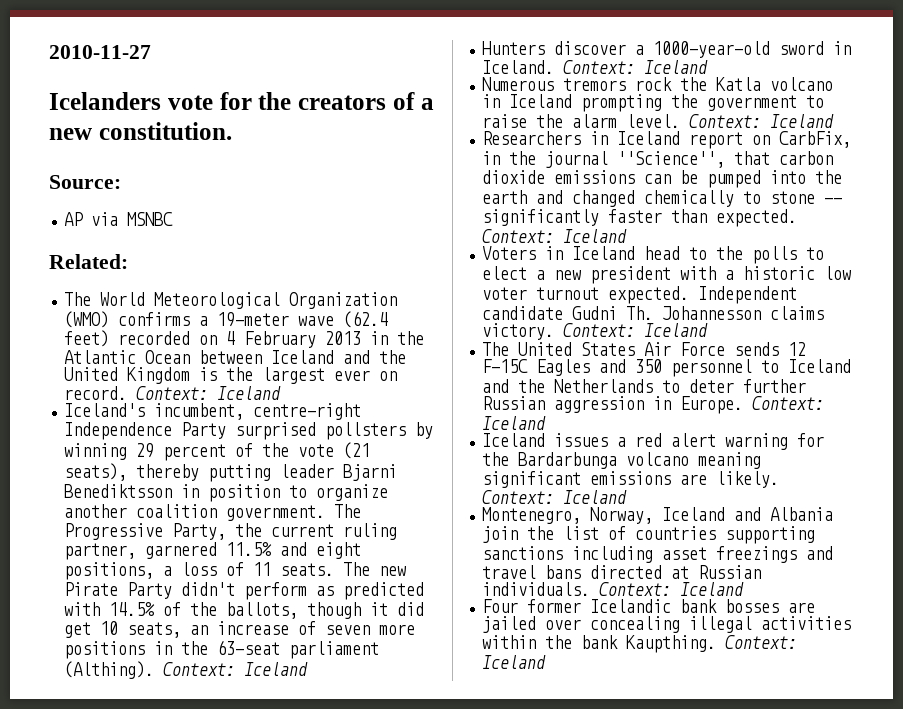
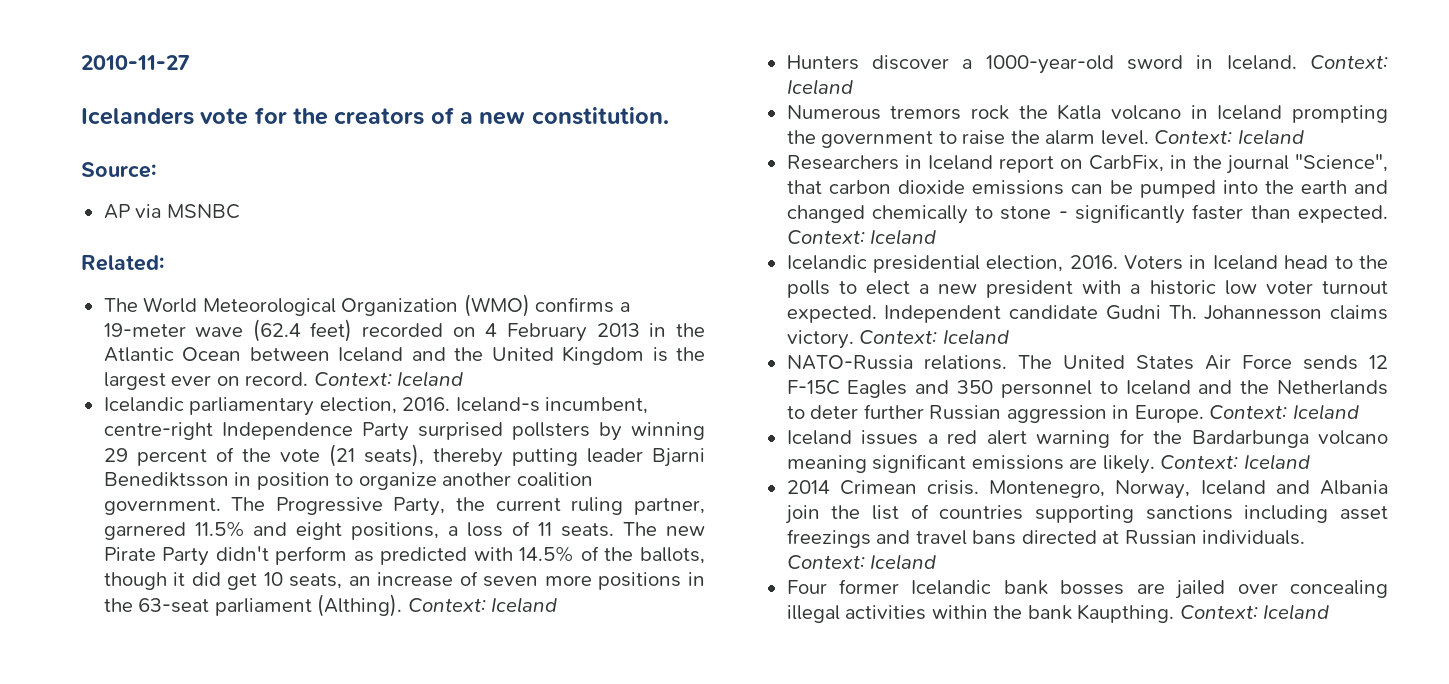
- Iceland's incumbent, centre-right Independence Party surprised pollsters by winning 29 percent of the vote (21 seats), thereby putting leader Bjarni Benediktsson in position to organize another coalition government.
+ Icelandic parliamentary election, 2016. Iceland-s incumbent, centre-right Independence Party surprised pollsters by winning 29 percent of the vote (21 seats), thereby putting leader Bjarni Benediktsson in position to organize another coalition government.
- Researchers in Iceland report on CarbFix, in the journal ''Science'', that carbon dioxide emissions can be pumped into the earth and changed chemically to stone -- significantly faster than expected.
+ Researchers in Iceland report on CarbFix, in the journal "Science", that carbon dioxide emissions can be pumped into the earth and changed chemically to stone - significantly faster than expected.
+ Icelandic presidential election, 2016.
+ NATO-Russia relations.
+ 2014 Crimean crisis.

